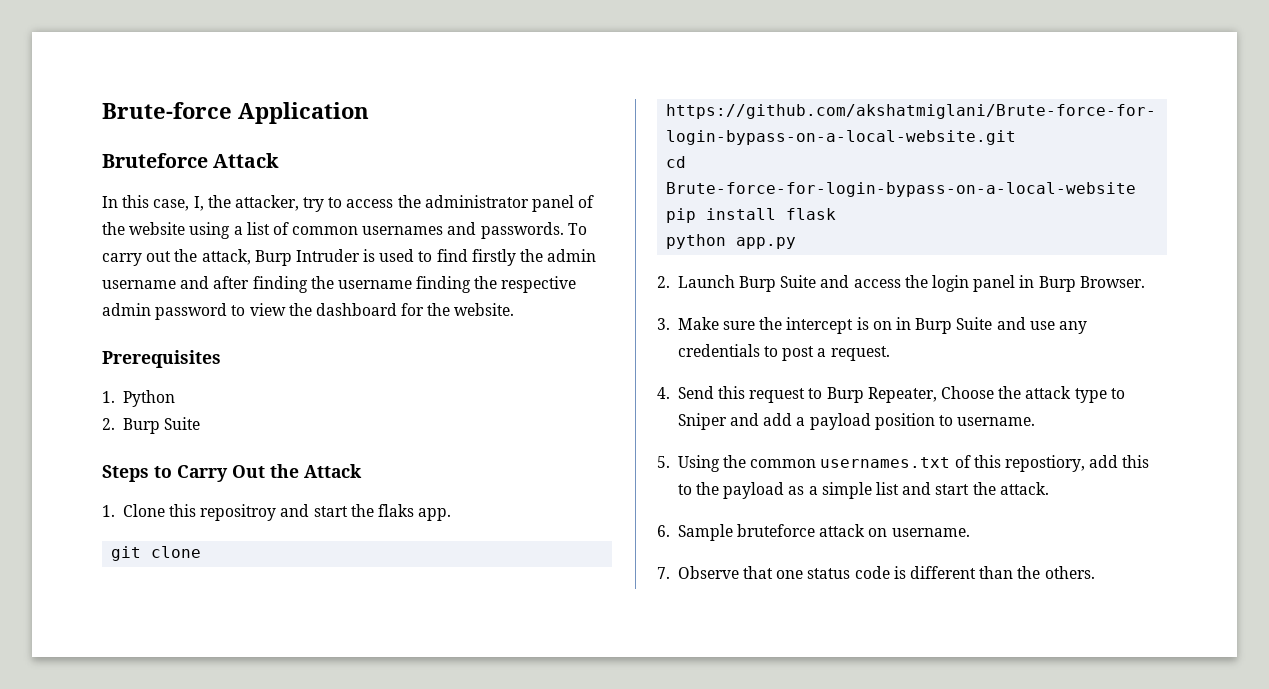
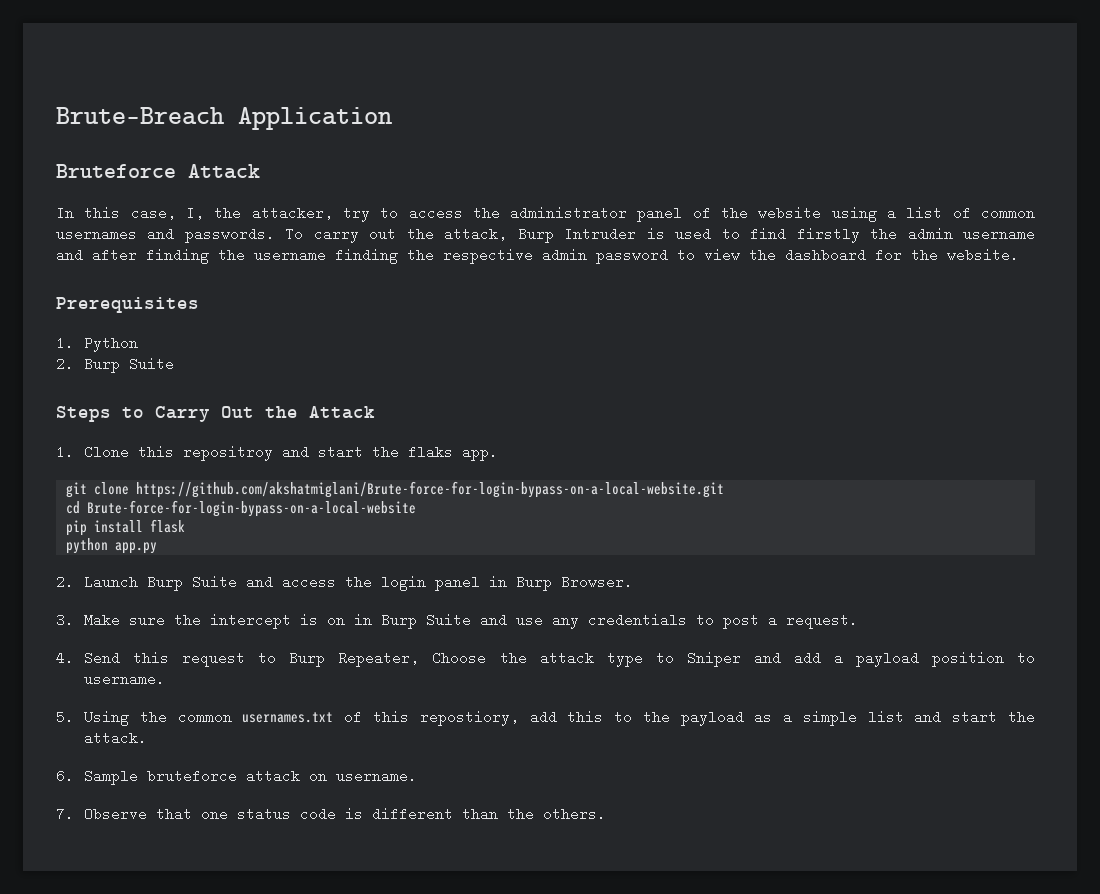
- Brute-force Application
+ Brute-Breach Application

